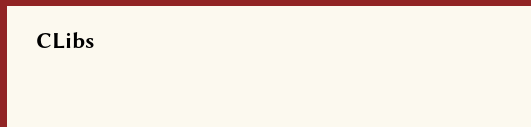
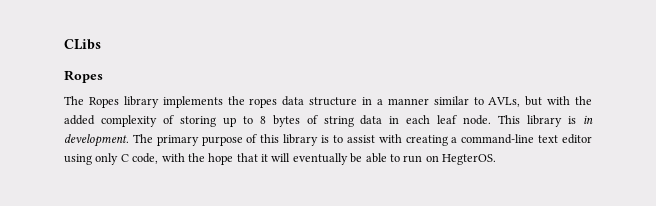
  CLibs
+ Ropes
+ The Ropes library implements the ropes data structure in a manner similar to AVLs, but with the added complexity of storing up to 8 bytes of string data in each leaf node. This library is in development. The primary purpose of this library is to assist with creating a command-line text editor using only C code, with the hope that it will eventually be able to run on HegterOS.

